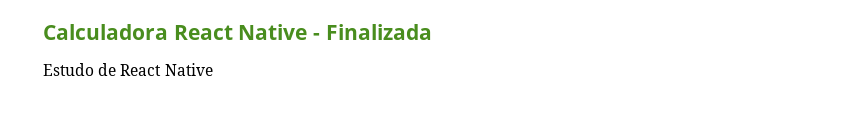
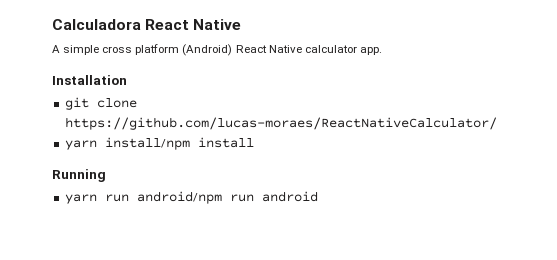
- Calculadora React Native - Finalizada
- Estudo de React Native
+ Calculadora React Native
+ A simple cross platform (Android) React Native calculator app.
+ Installation
+ git clone https://github.com/lucas-moraes/ReactNativeCalculator/
+ yarn install/npm install
+ Running
+ yarn run android/npm run android

